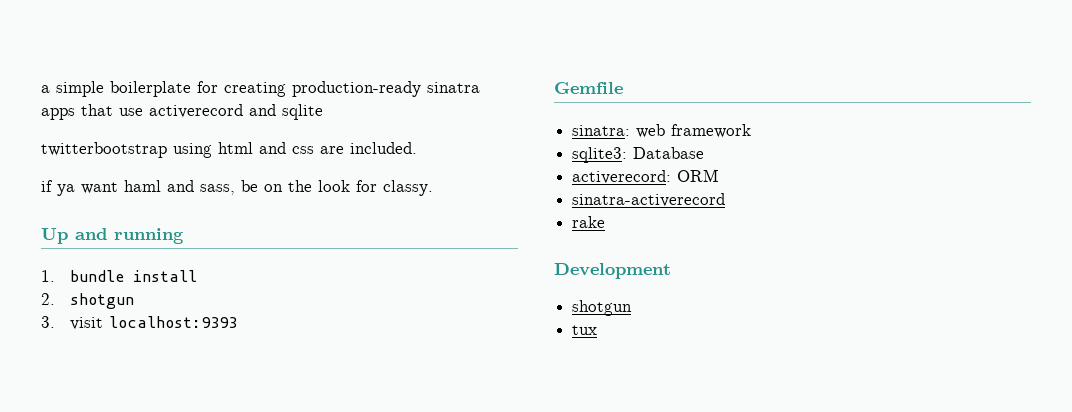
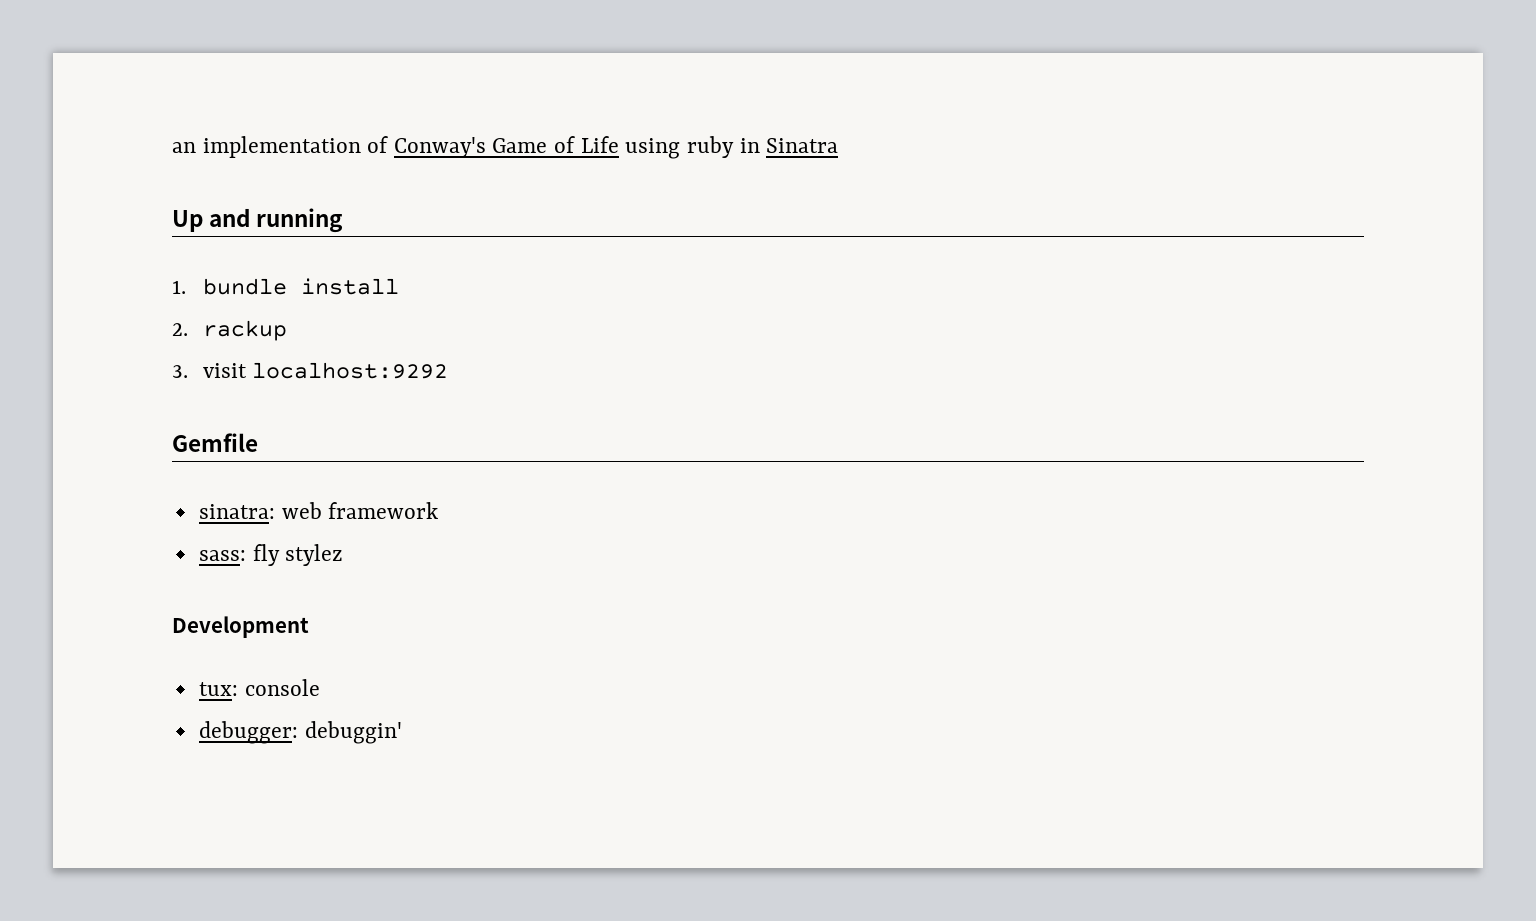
- a simple boilerplate for creating production-ready sinatra apps that use activerecord and sqlite
- twitterbootstrap using html and css are included.
- if ya want haml and sass, be on the look for classy.
+ an implementation of Conway's Game of Life using ruby in Sinatra
- 2. shotgun
+ 2. rackup
- 3. visit localhost:9393
+ 3. visit localhost:9292
- sqlite3: Database
- activerecord: ORM
- sinatra-activerecord
- rake
+ sass: fly stylez
  Development
- shotgun
- tux
+ tux: console
+ debugger: debuggin'

